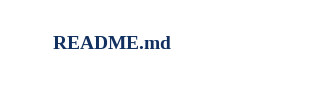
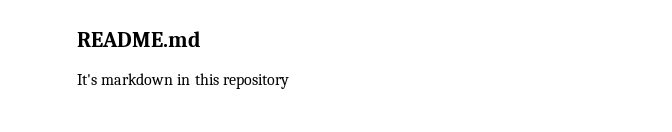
+ It's markdown in this repository

